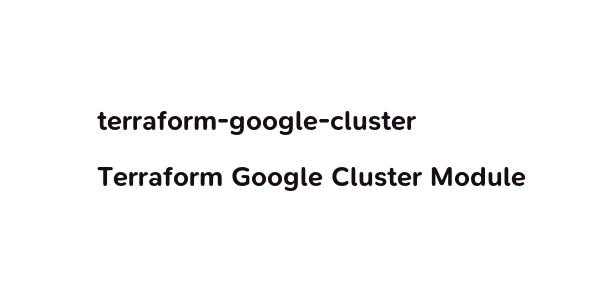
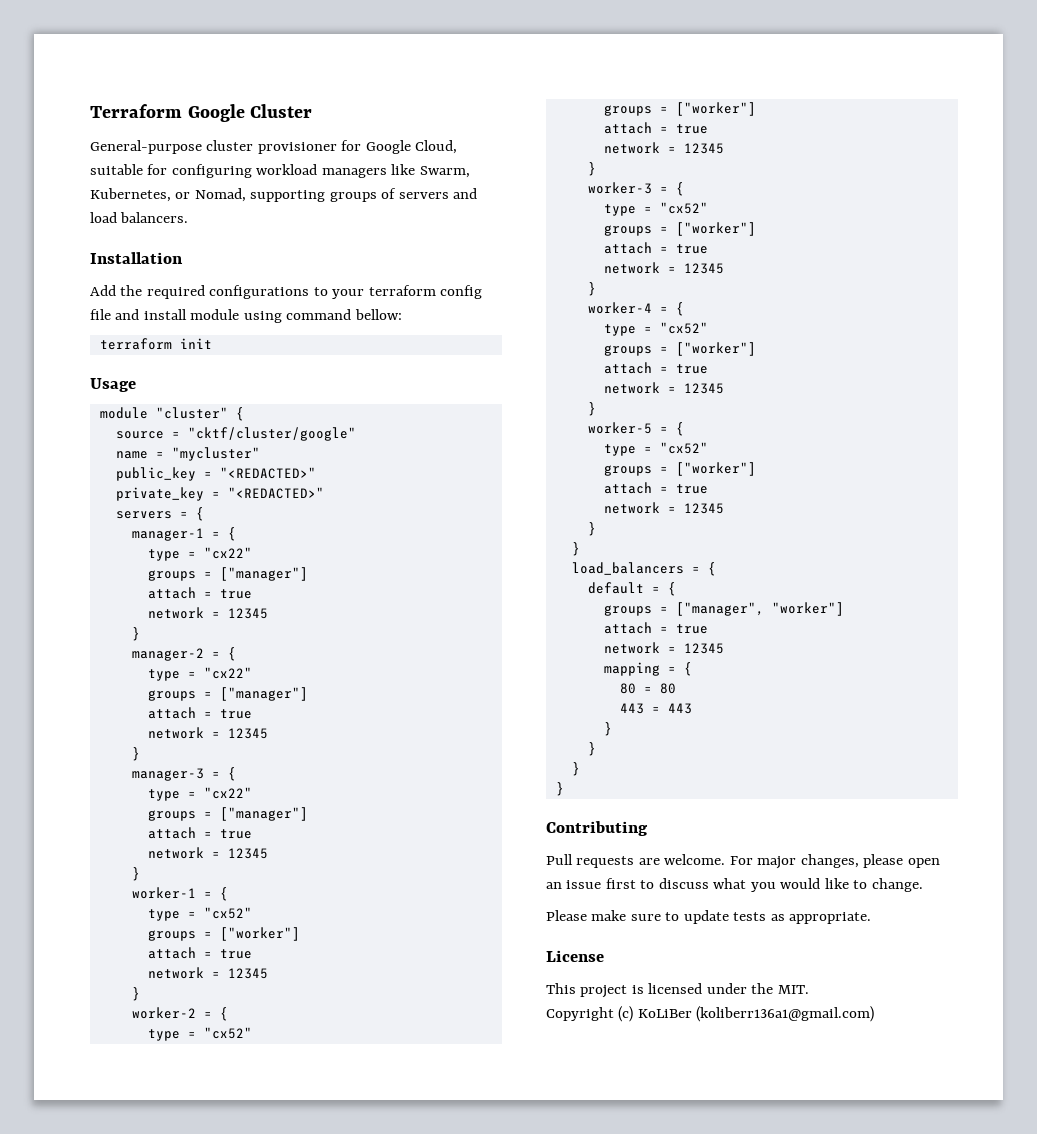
- terraform-google-cluster
- Terraform Google Cluster Module
+ Terraform Google Cluster
+ General-purpose cluster provisioner for Google Cloud, suitable for configuring workload managers like Swarm, Kubernetes, or Nomad, supporting groups of servers and load balancers.
+ Installation
+ Add the required configurations to your terraform config file and install module using command bellow:
+ terraform init
+ Usage
+ module "cluster" {
+ source = "cktf/cluster/google"
+ name = "mycluster"
+ public_key = "<REDACTED>"
+ private_key = "<REDACTED>"
+ servers = {
+ manager-1 = {
+ type = "cx22"
+ groups = ["manager"]
+ attach = true
+ network = 12345
+ }
+ manager-2 = {
+ type = "cx22"
+ groups = ["manager"]
+ attach = true
+ network = 12345
+ }
+ manager-3 = {
+ type = "cx22"
+ groups = ["manager"]
+ attach = true
+ network = 12345
+ }
+ worker-1 = {
+ type = "cx52"
+ groups = ["worker"]
+ attach = true
+ network = 12345
+ }
+ worker-2 = {
+ type = "cx52"
+ groups = ["worker"]
+ attach = true
+ network = 12345
+ }
+ worker-3 = {
+ type = "cx52"
+ groups = ["worker"]
+ attach = true
+ network = 12345
+ }
+ worker-4 = {
+ type = "cx52"
+ groups = ["worker"]
+ attach = true
+ network = 12345
+ }
+ worker-5 = {
+ type = "cx52"
+ groups = ["worker"]
+ attach = true
+ network = 12345
+ }
+ }
+ load_balancers = {
+ default = {
+ groups = ["manager", "worker"]
+ attach = true
+ network = 12345
+ mapping = {
+ 80 = 80
+ 443 = 443
+ }
+ }
+ }
+ }
+ Contributing
+ Pull requests are welcome. For major changes, please open an issue first to discuss what you would like to change.
+ Please make sure to update tests as appropriate.
+ License
+ This project is licensed under the MIT.
+ Copyright (c) KoLiBer (koliberr136a1@gmail.com)

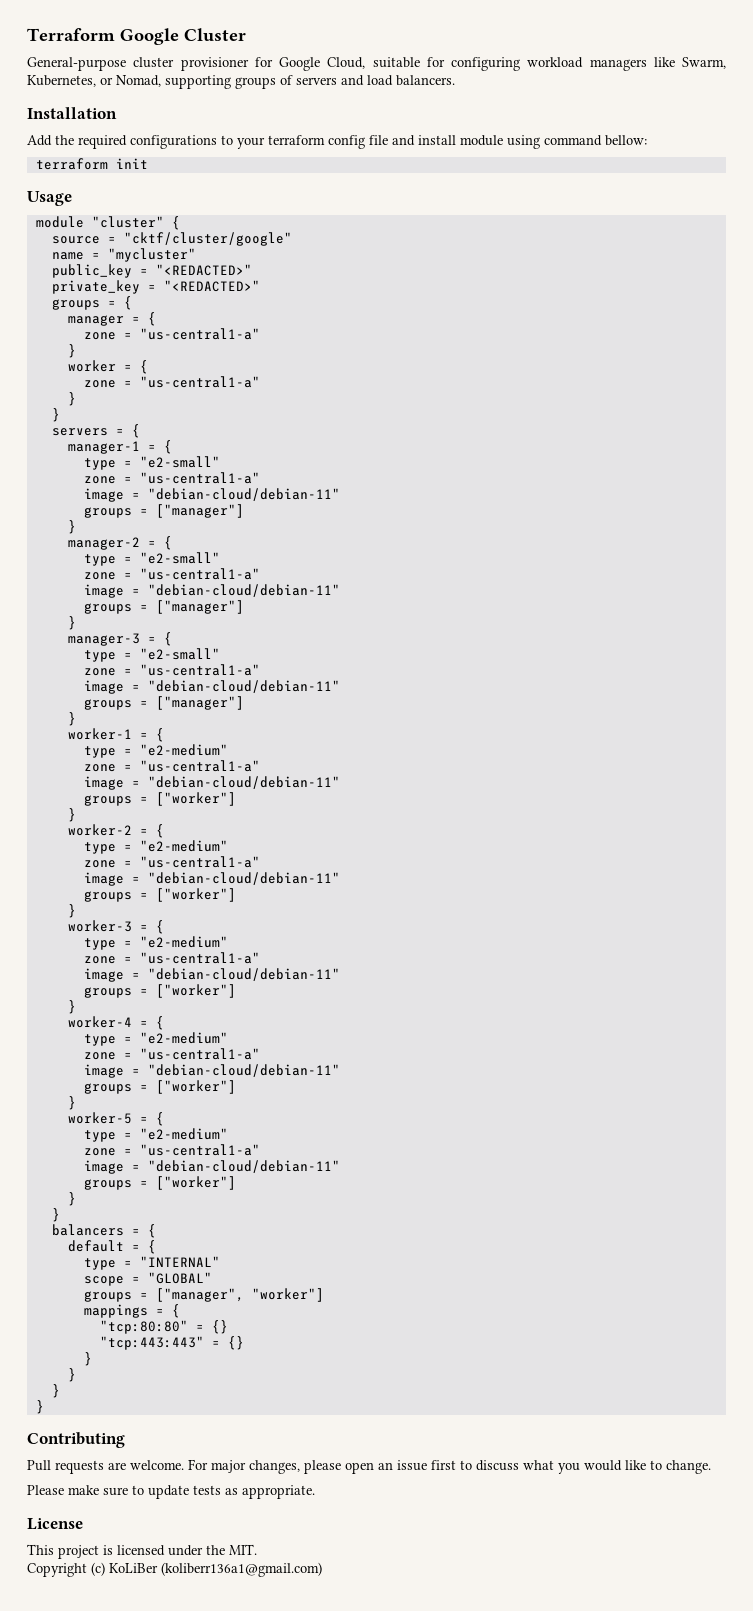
+ groups = {
+ manager = {
+ zone = "us-central1-a"
+ }
+ worker = {
+ zone = "us-central1-a"
+ }
+ }
  manager-1 = {
- type = "cx22"
+ type = "e2-small"
+ zone = "us-central1-a"
+ image = "debian-cloud/debian-11"
  groups = ["manager"]
- attach = true
- network = 12345
  manager-2 = {
- type = "cx22"
+ type = "e2-small"
+ zone = "us-central1-a"
+ image = "debian-cloud/debian-11"
  groups = ["manager"]
- attach = true
- network = 12345
  manager-3 = {
- type = "cx22"
+ type = "e2-small"
+ zone = "us-central1-a"
+ image = "debian-cloud/debian-11"
  groups = ["manager"]
- attach = true
- network = 12345
  worker-1 = {
- type = "cx52"
+ type = "e2-medium"
+ zone = "us-central1-a"
+ image = "debian-cloud/debian-11"
  groups = ["worker"]
- attach = true
- network = 12345
  worker-2 = {
- type = "cx52"
+ type = "e2-medium"
+ zone = "us-central1-a"
+ image = "debian-cloud/debian-11"
  groups = ["worker"]
- attach = true
- network = 12345
  worker-3 = {
- type = "cx52"
+ type = "e2-medium"
+ zone = "us-central1-a"
+ image = "debian-cloud/debian-11"
  groups = ["worker"]
- attach = true
- network = 12345
  worker-4 = {
- type = "cx52"
+ type = "e2-medium"
+ zone = "us-central1-a"
+ image = "debian-cloud/debian-11"
  groups = ["worker"]
- attach = true
- network = 12345
  worker-5 = {
- type = "cx52"
+ type = "e2-medium"
+ zone = "us-central1-a"
+ image = "debian-cloud/debian-11"
  groups = ["worker"]
- attach = true
- network = 12345
  }
  }
- load_balancers = {
+ balancers = {
+ type = "INTERNAL"
+ scope = "GLOBAL"
  groups = ["manager", "worker"]
- attach = true
- network = 12345
- mapping = {
- 80 = 80
- 443 = 443
+ mappings = {
+ "tcp:80:80" = {}
+ "tcp:443:443" = {}

